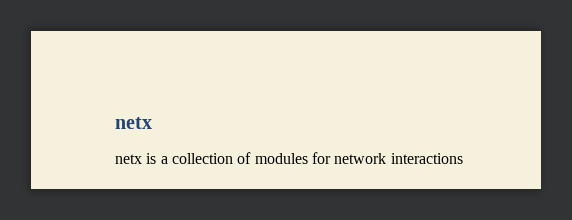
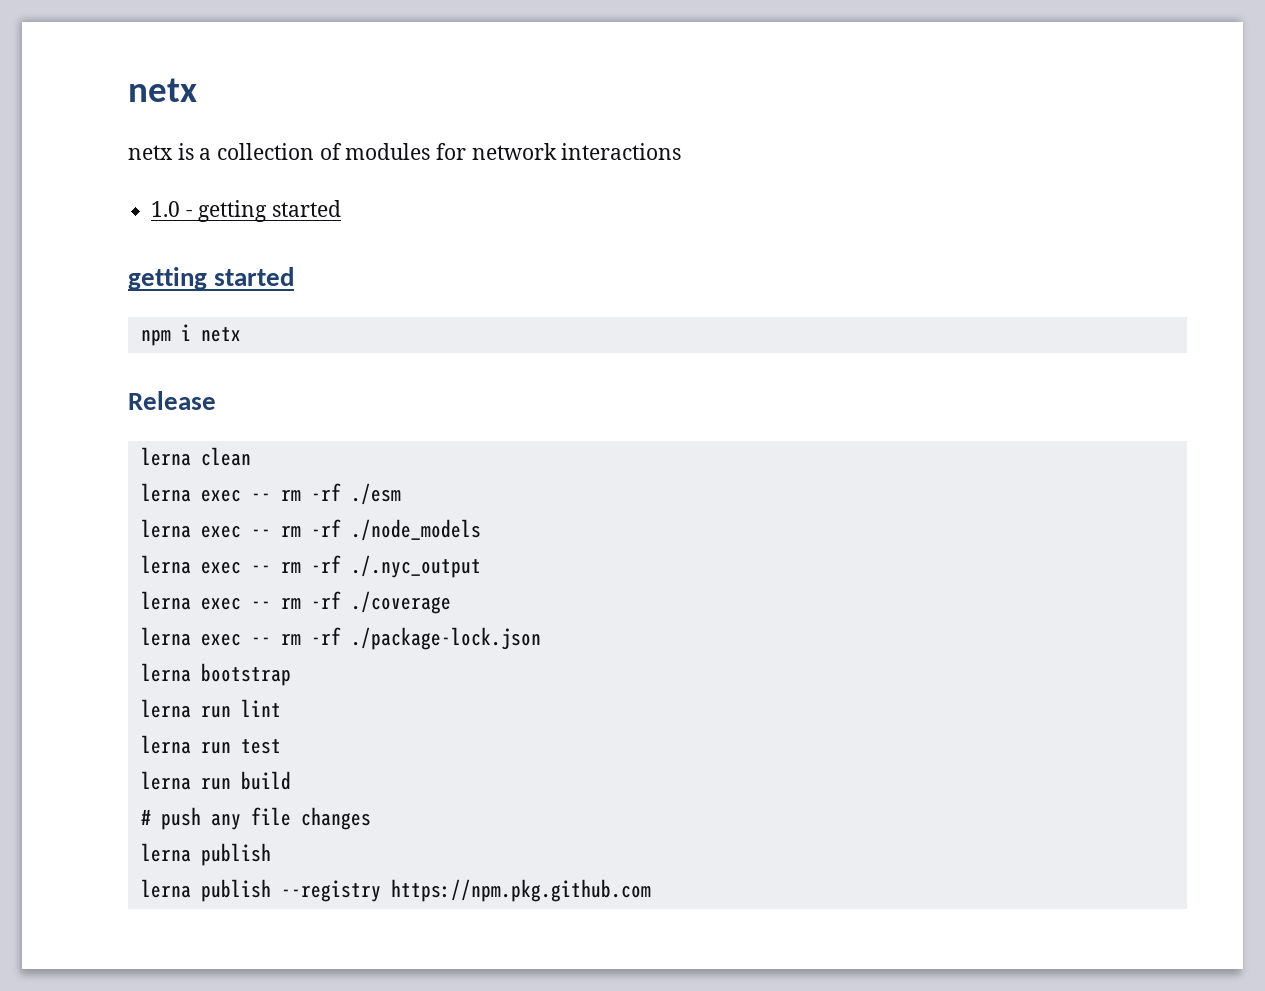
+ 1.0 - getting started
+ getting started
+ npm i netx
+ Release
+ lerna clean
+ lerna exec -- rm -rf ./esm
+ lerna exec -- rm -rf ./node_models
+ lerna exec -- rm -rf ./.nyc_output
+ lerna exec -- rm -rf ./coverage
+ lerna exec -- rm -rf ./package-lock.json
+ lerna bootstrap
+ lerna run lint
+ lerna run test
+ lerna run build
+ # push any file changes
+ lerna publish
+ lerna publish --registry https://npm.pkg.github.com

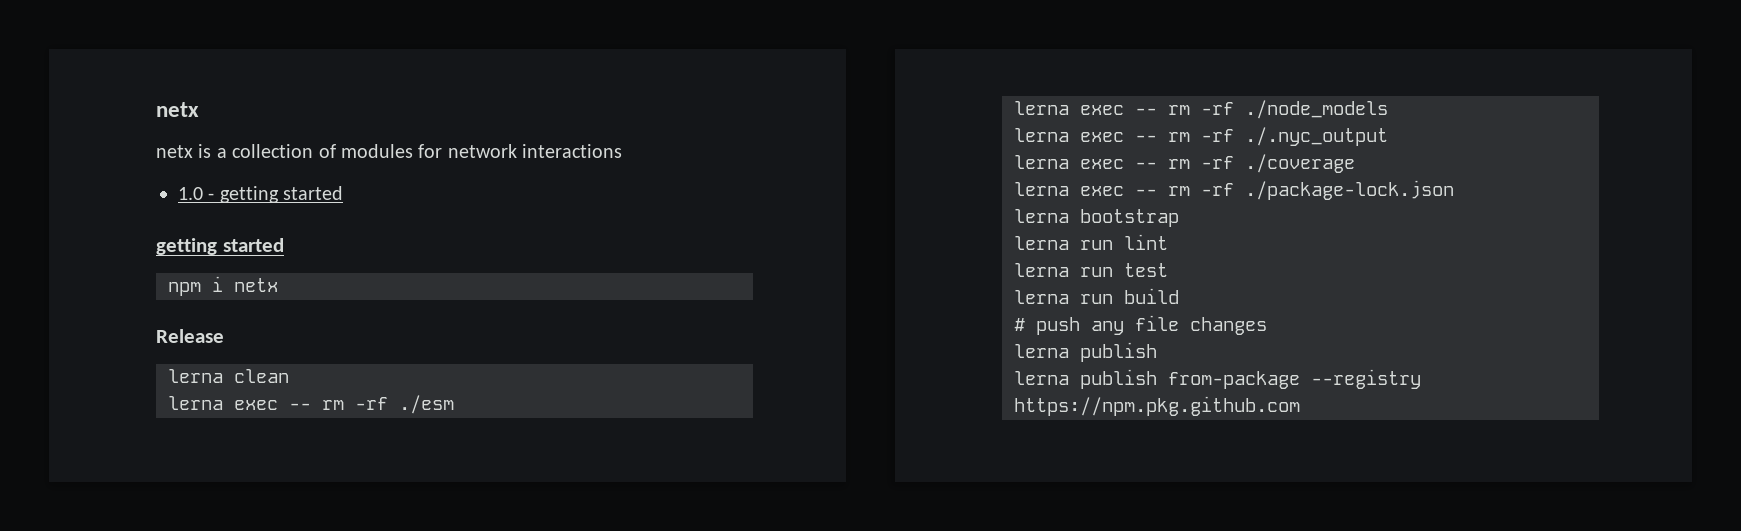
- lerna publish --registry https://npm.pkg.github.com
+ lerna publish from-package --registry https://npm.pkg.github.com

